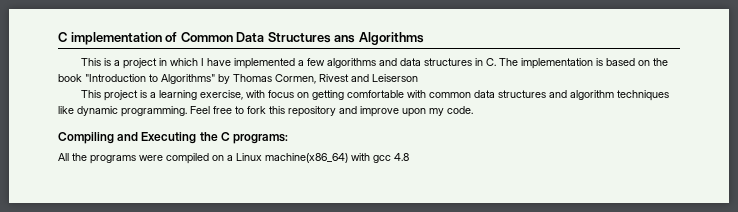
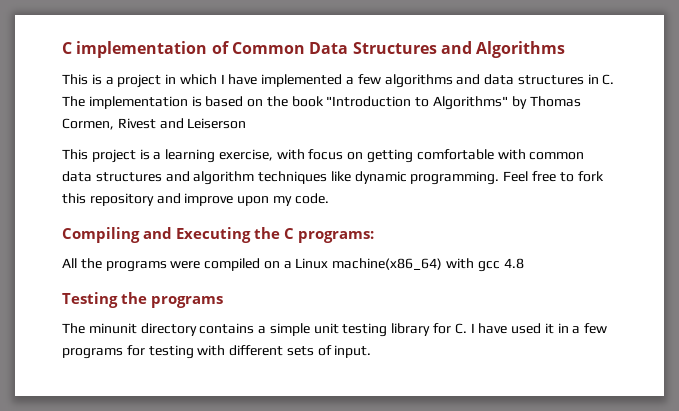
- C implementation of Common Data Structures ans Algorithms
+ C implementation of Common Data Structures and Algorithms
+ Testing the programs
+ The minunit directory contains a simple unit testing library for C. I have used it in a few programs for testing with different sets of input.

